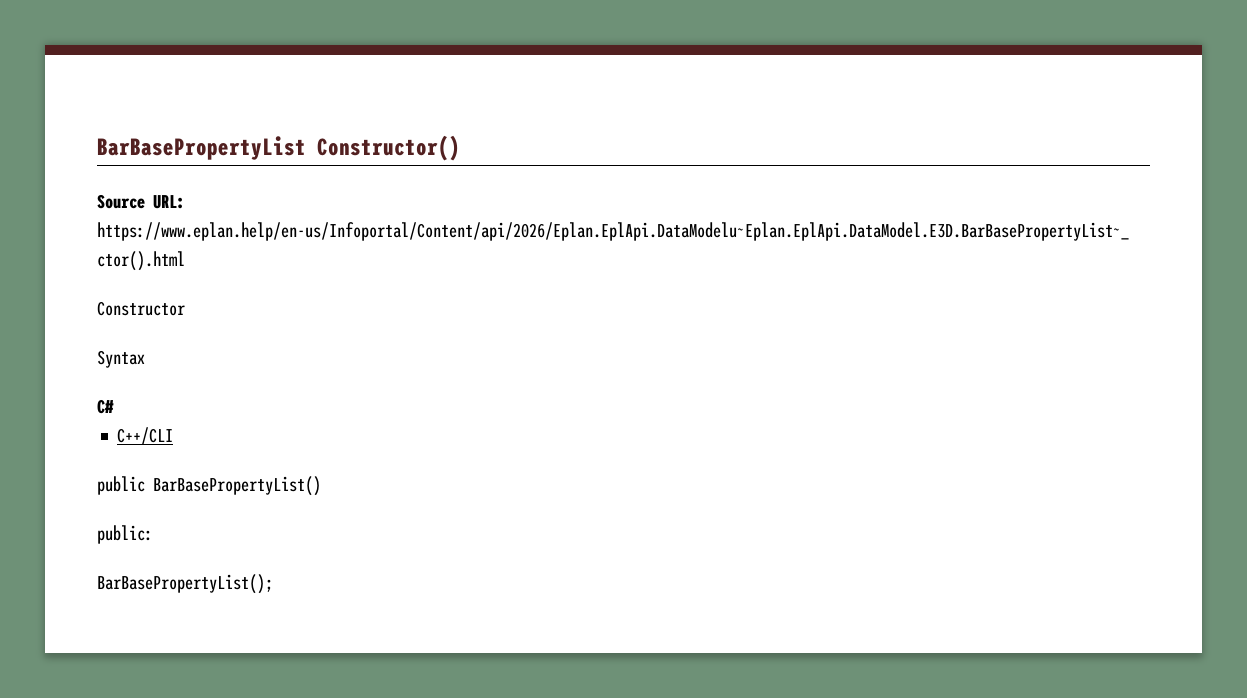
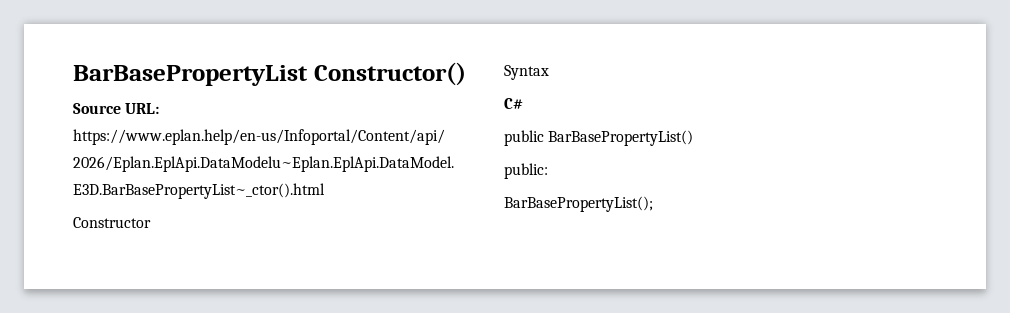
- C++/CLI

